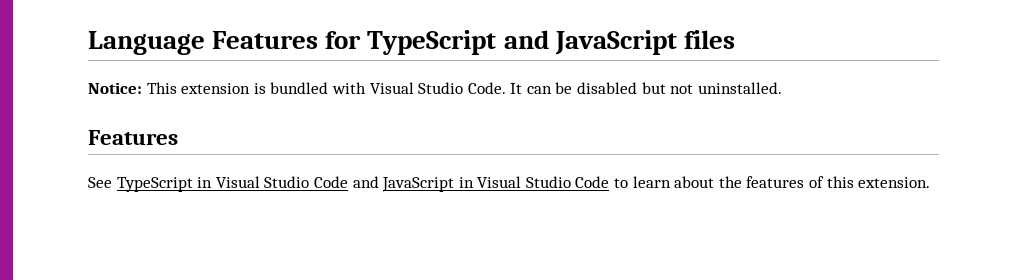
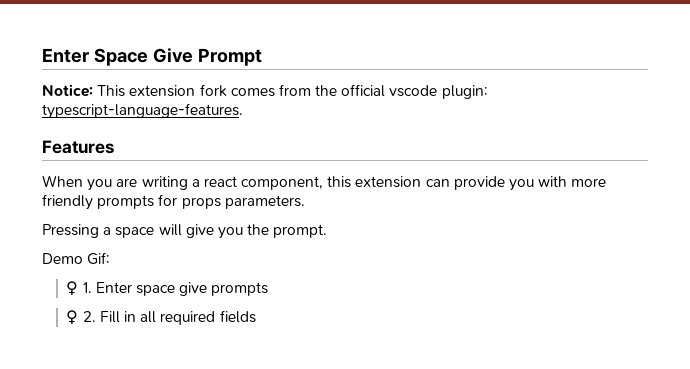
- Language Features for TypeScript and JavaScript files
- Notice: This extension is bundled with Visual Studio Code. It can be disabled but not uninstalled.
+ Enter Space Give Prompt
+ Notice: This extension fork comes from the official vscode plugin: typescript-language-features.
  Features
- See TypeScript in Visual Studio Code and JavaScript in Visual Studio Code to learn about the features of this extension.
+ When you are writing a react component, this extension can provide you with more friendly prompts for props parameters.
+ Pressing a space will give you the prompt.
+ Demo Gif:
+ ♀ 1. Enter space give prompts
+ ♀ 2. Fill in all required fields

